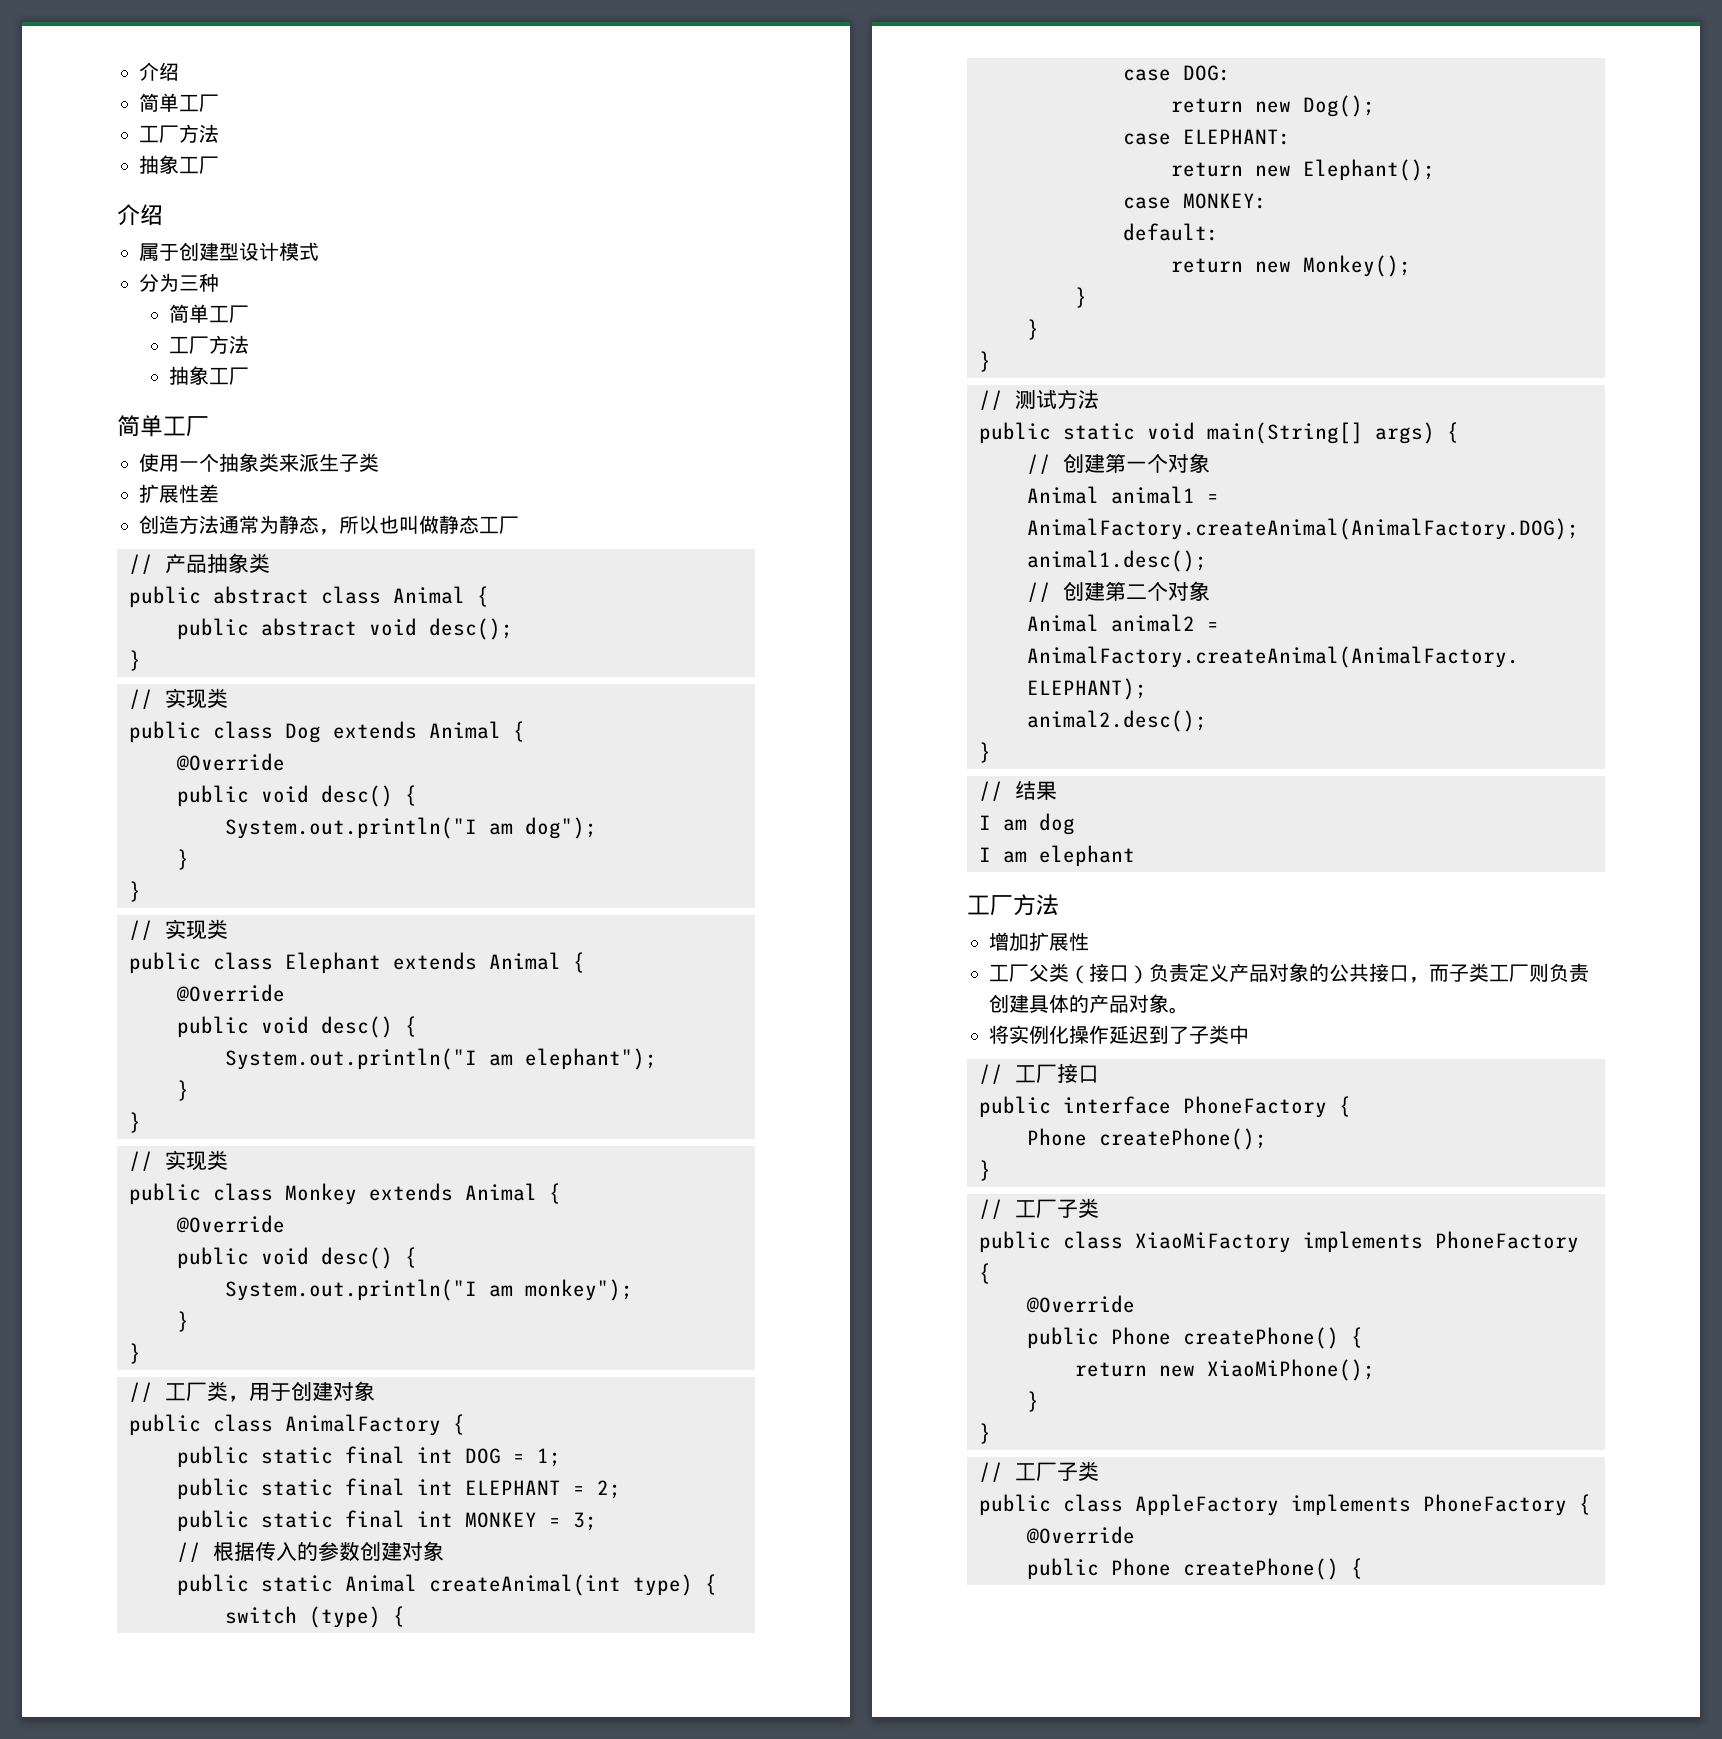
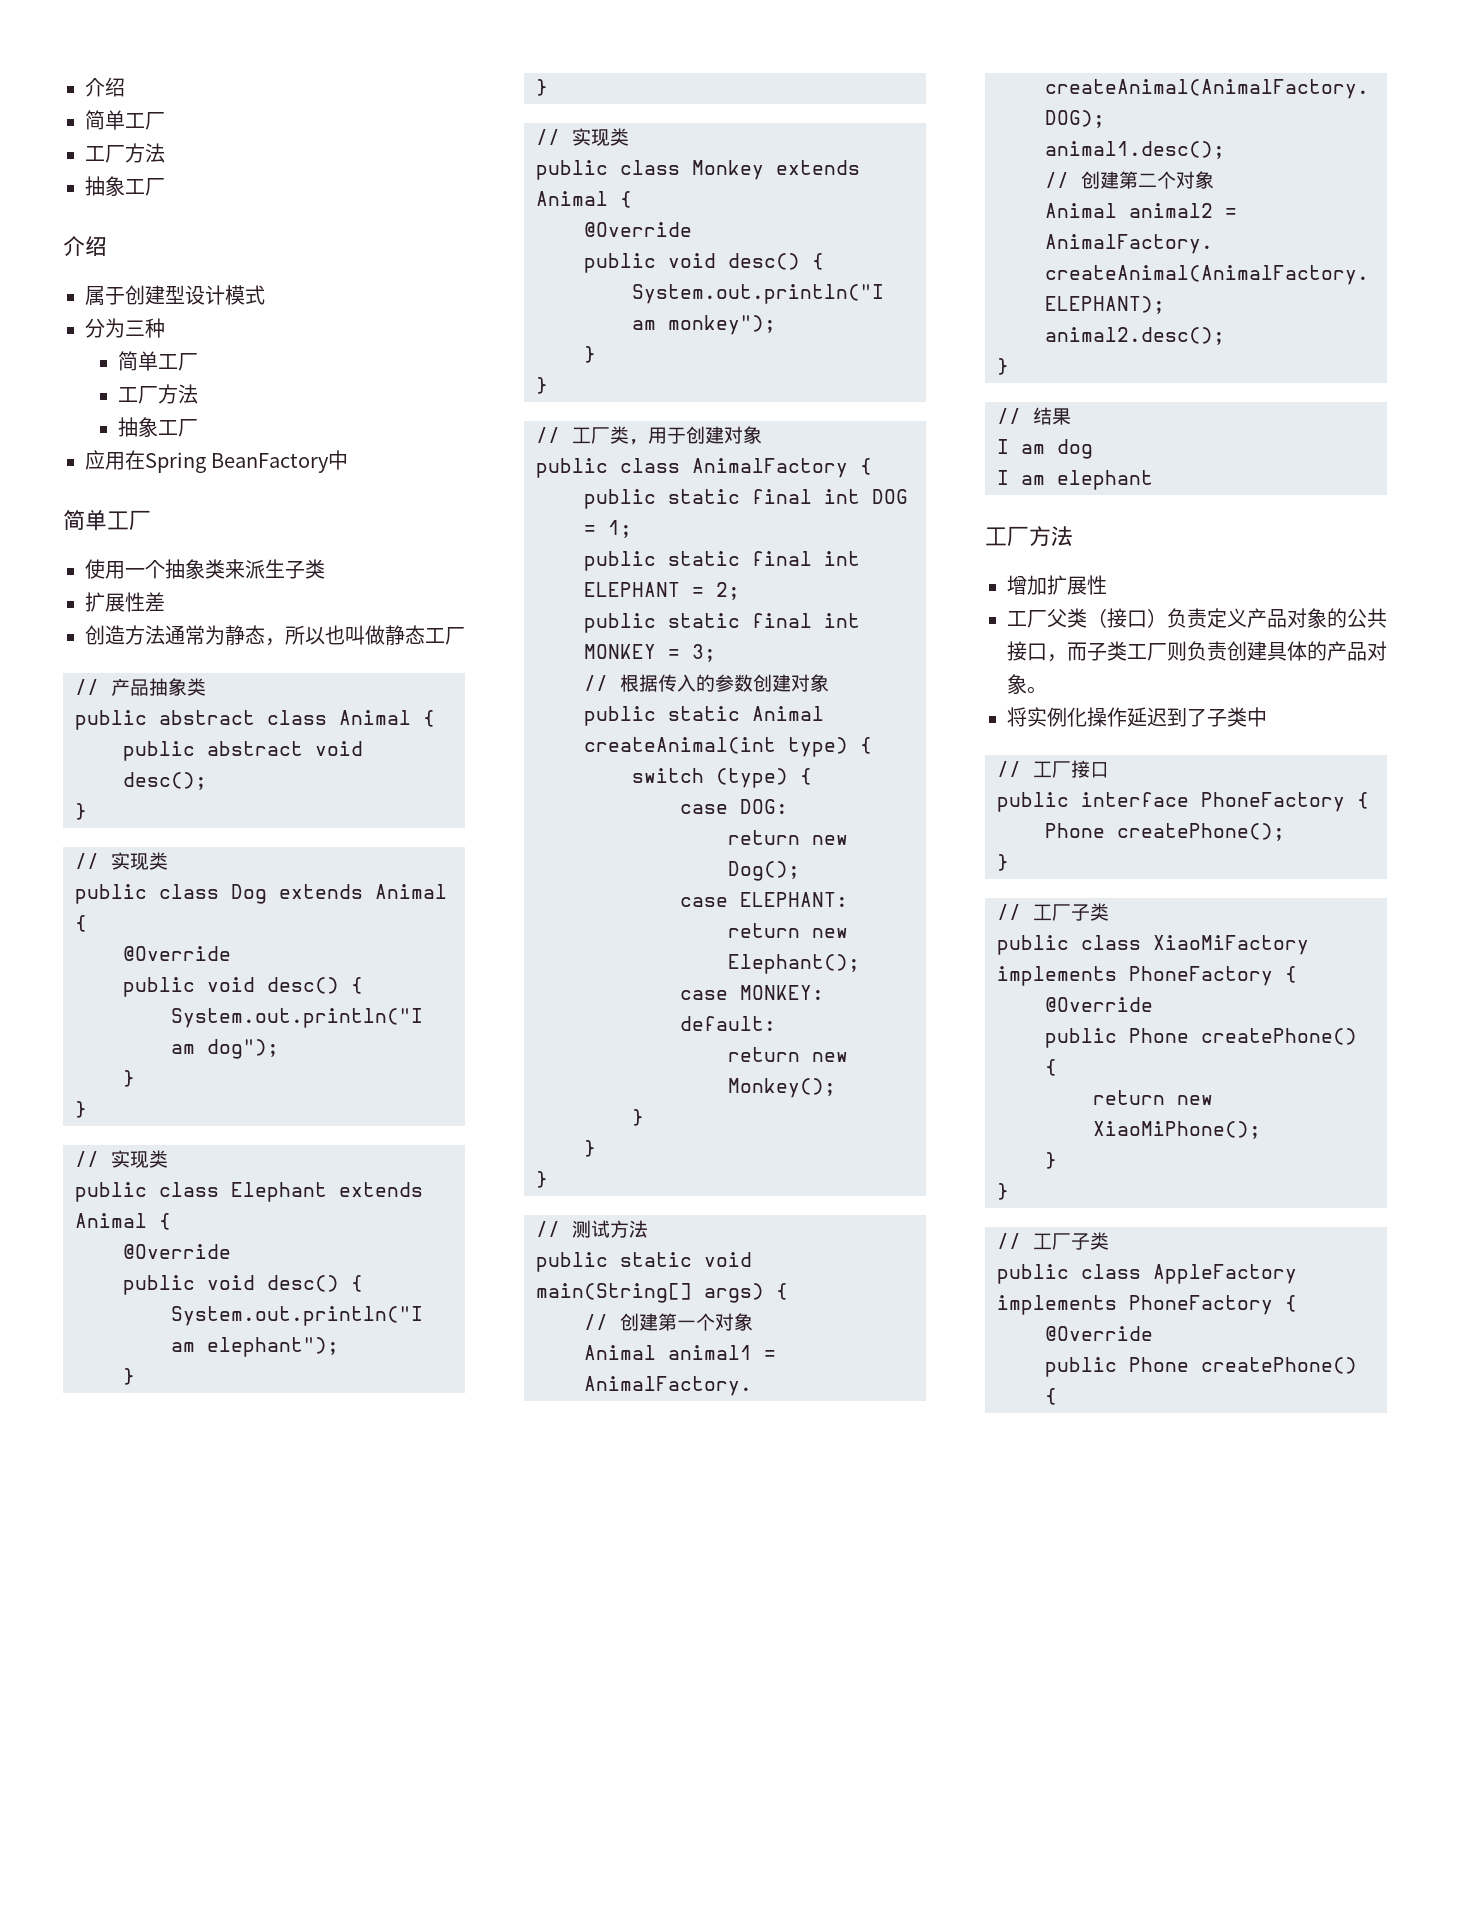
+ 应用在Spring BeanFactory中

